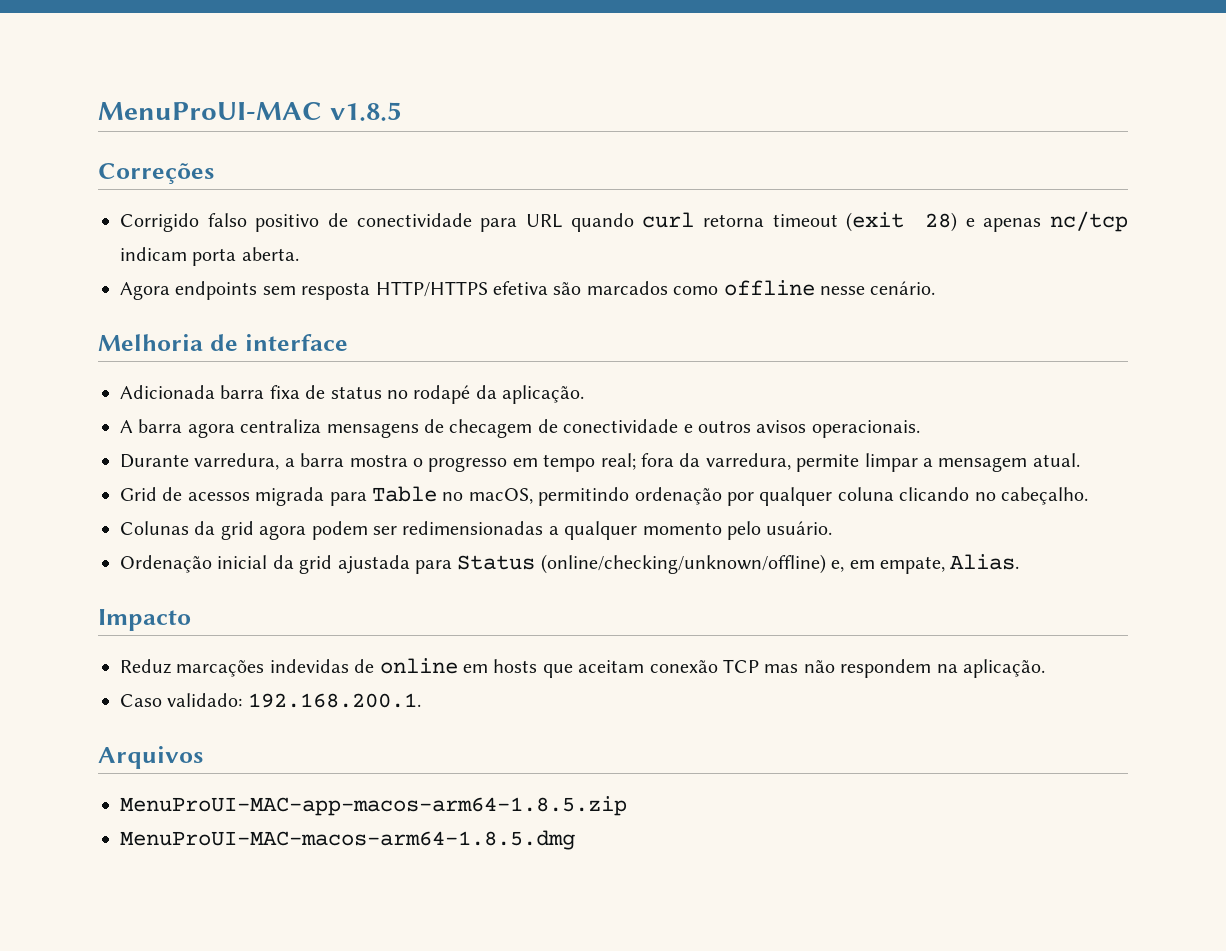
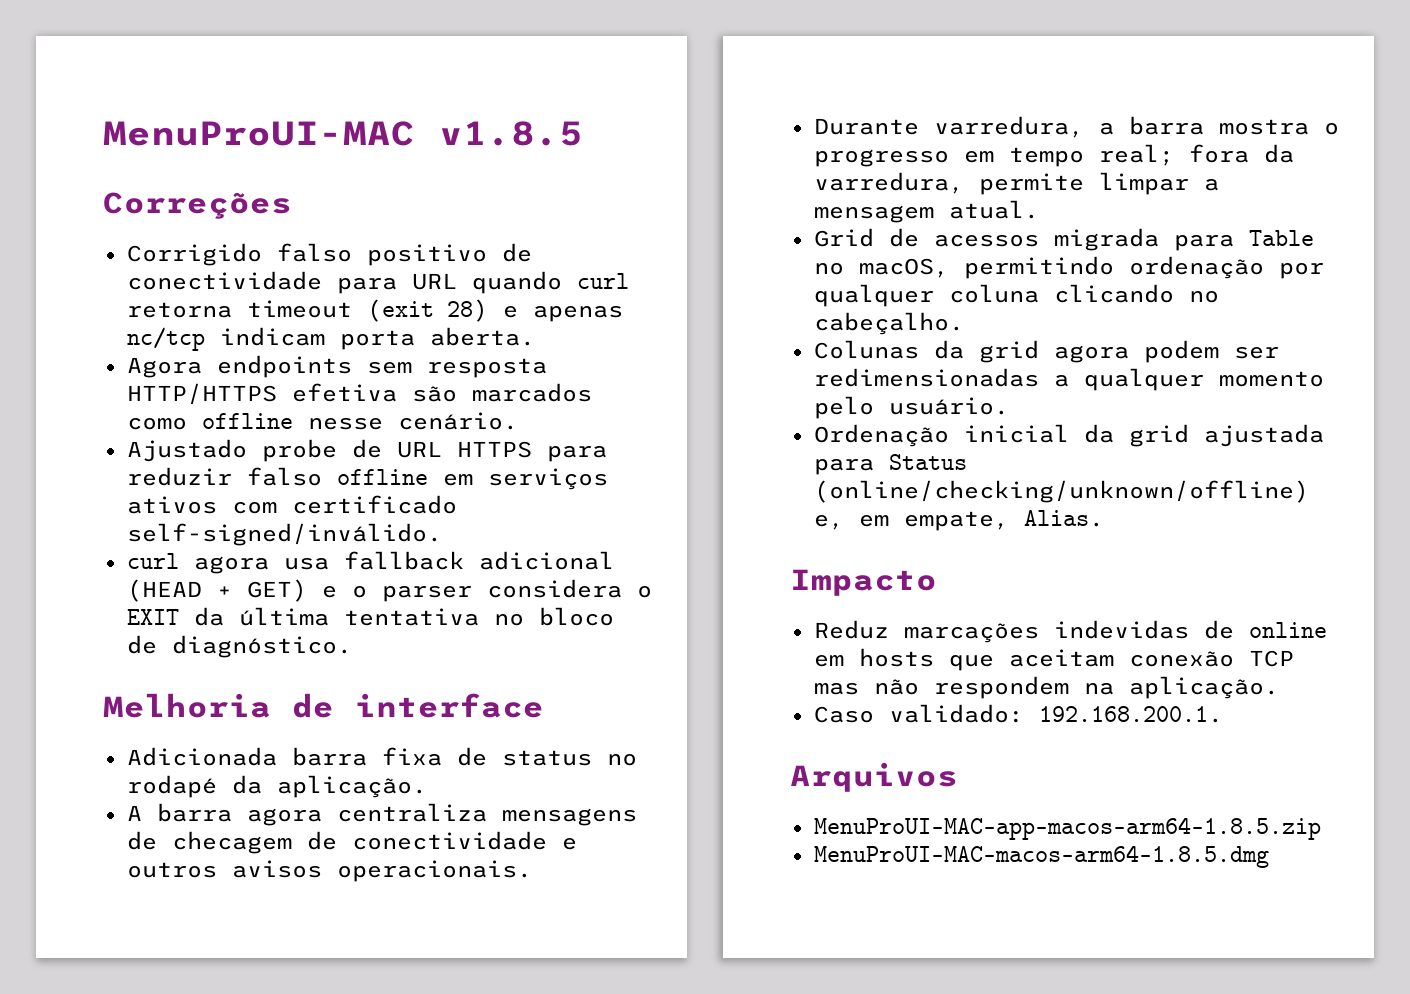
+ Ajustado probe de URL HTTPS para reduzir falso offline em serviços ativos com certificado self-signed/inválido.
+ curl agora usa fallback adicional (HEAD + GET) e o parser considera o EXIT da última tentativa no bloco de diagnóstico.

